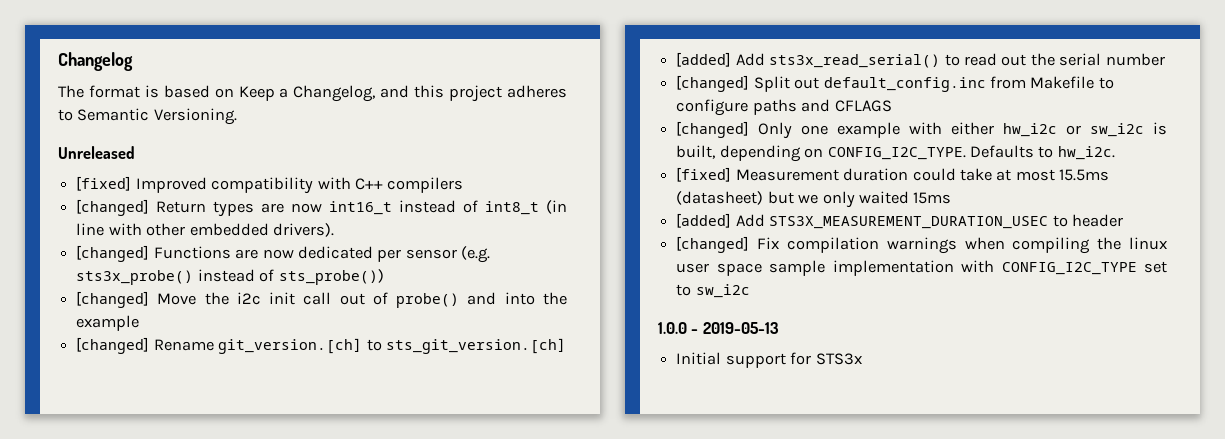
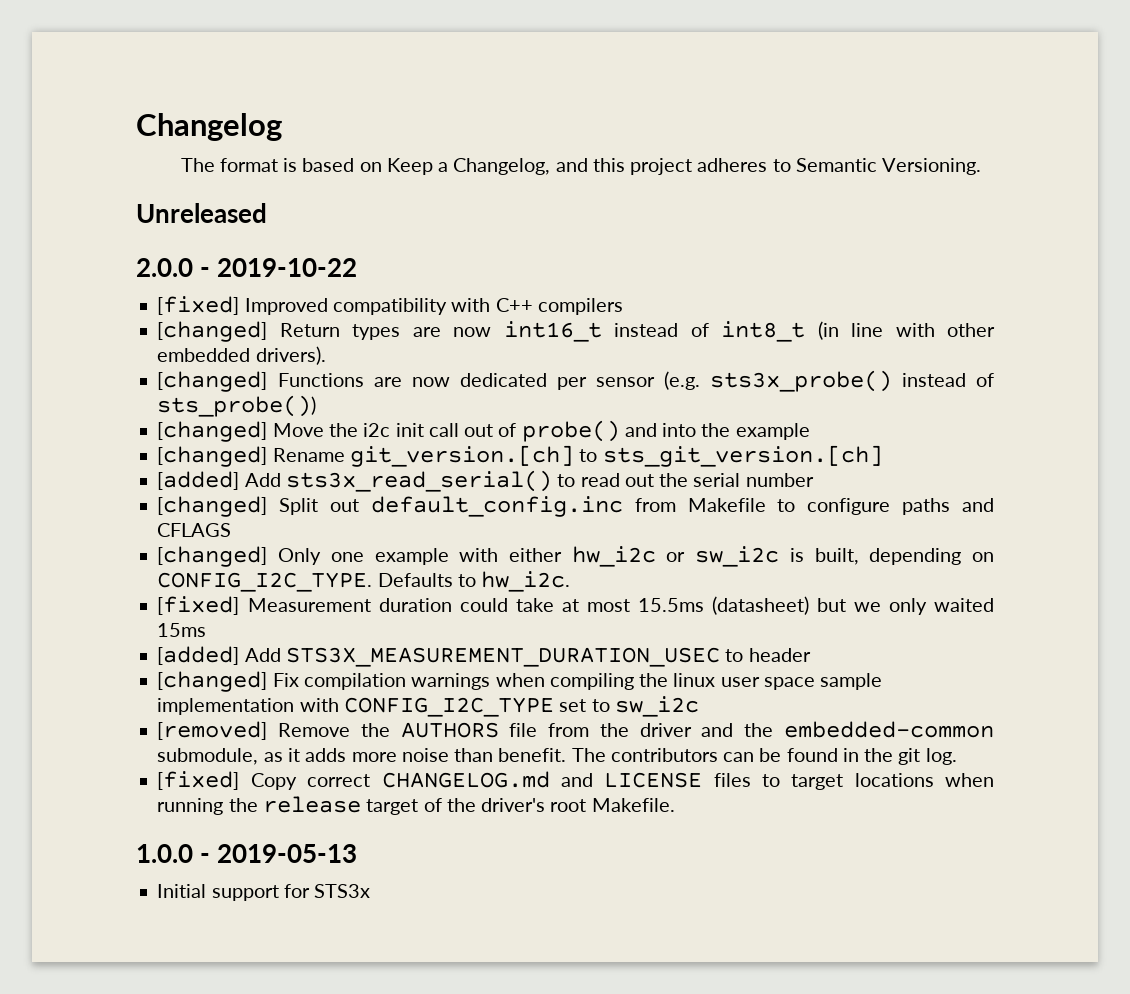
+ 2.0.0 - 2019-10-22
+ [removed] Remove the AUTHORS file from the driver and the embedded-common submodule, as it adds more noise than benefit. The contributors can be found in the git log.
+ [fixed] Copy correct CHANGELOG.md and LICENSE files to target locations when running the release target of the driver's root Makefile.

